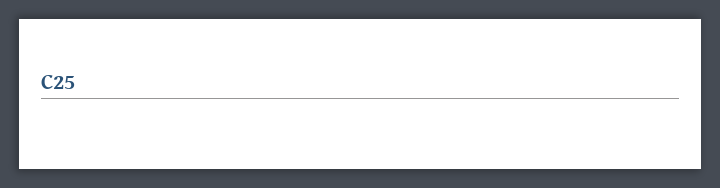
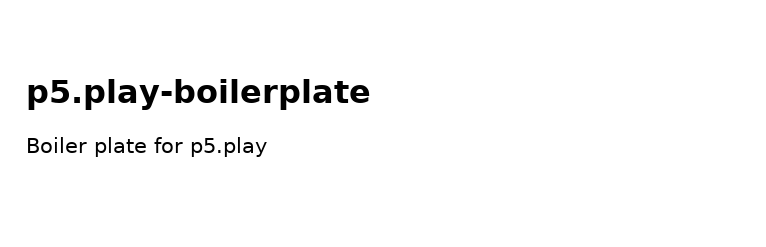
- C25
+ p5.play-boilerplate
+ Boiler plate for p5.play

